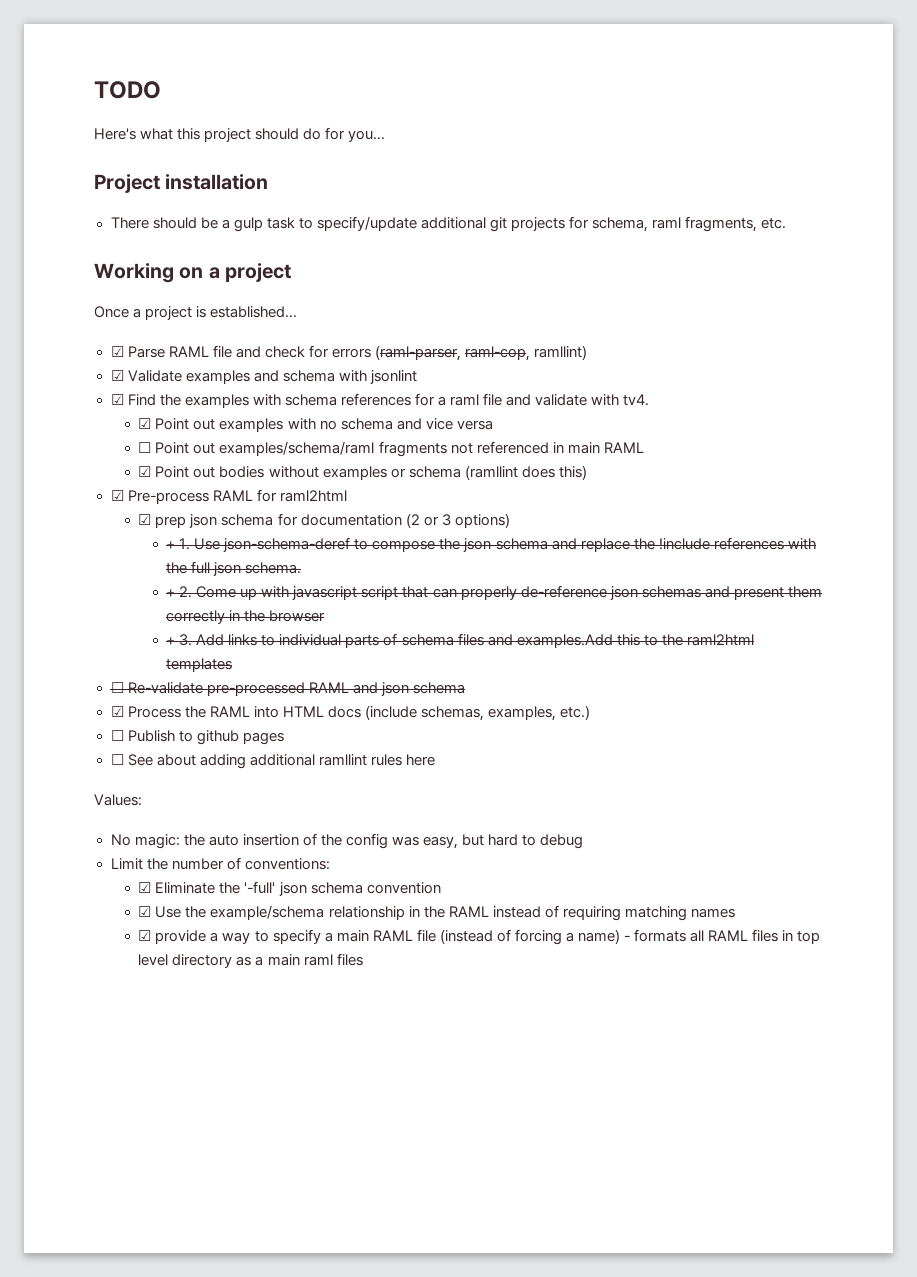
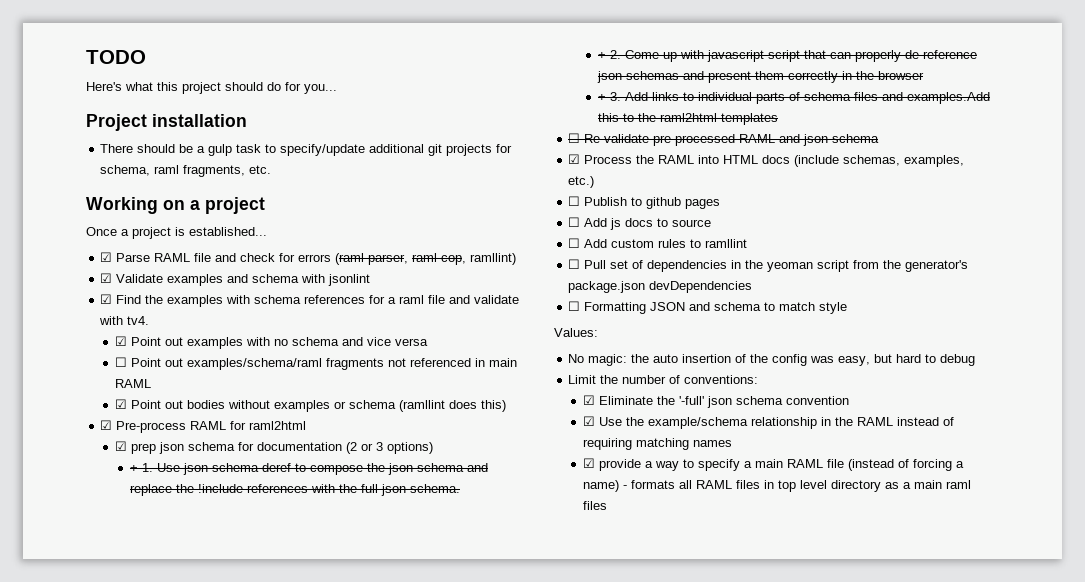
- ☐ See about adding additional ramllint rules here
+ ☐ Add js docs to source
+ ☐ Add custom rules to ramllint
+ ☐ Pull set of dependencies in the yeoman script from the generator's package.json devDependencies
+ ☐ Formatting JSON and schema to match style

